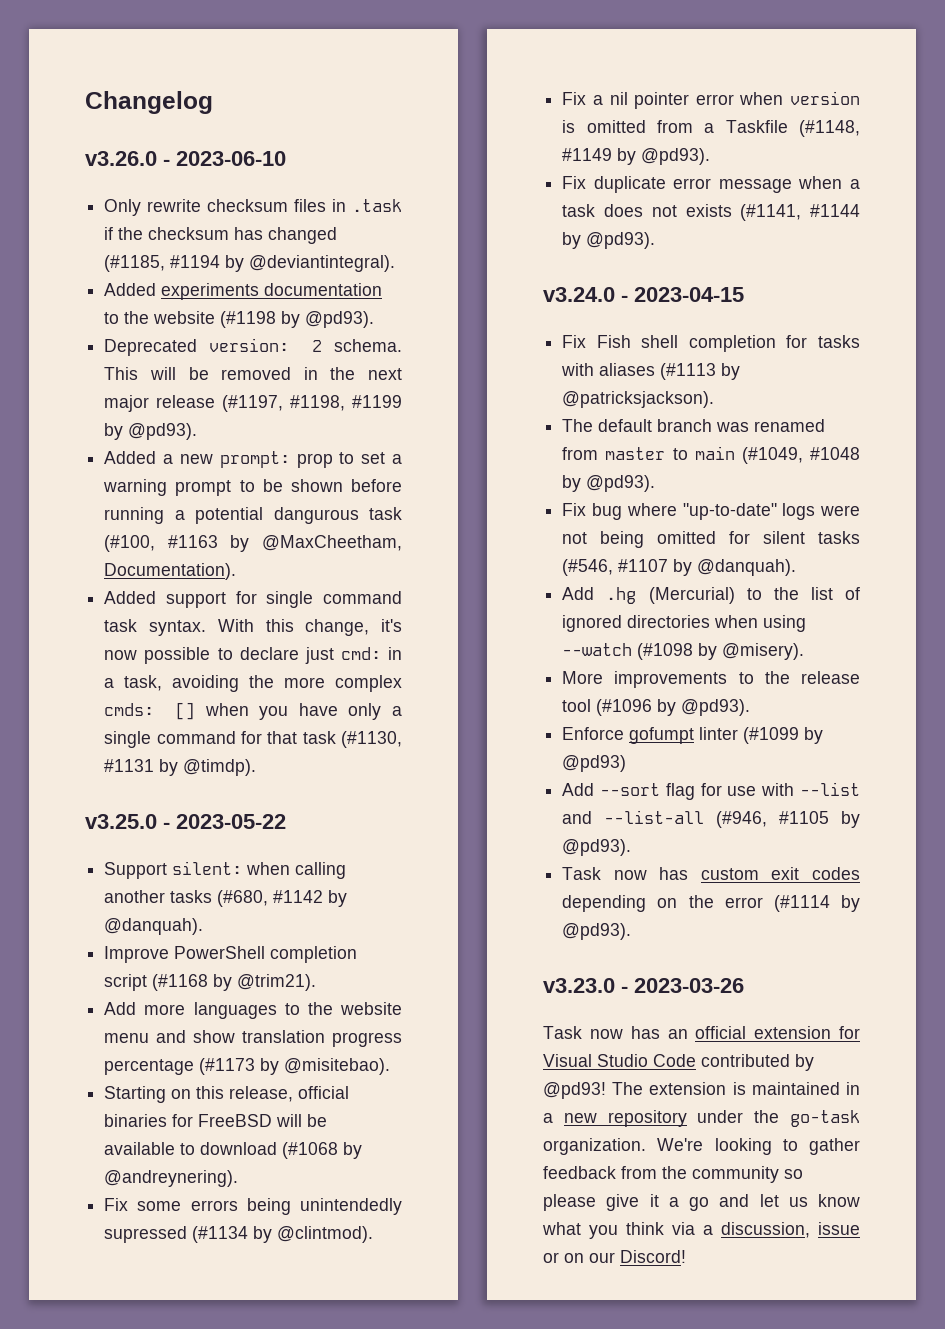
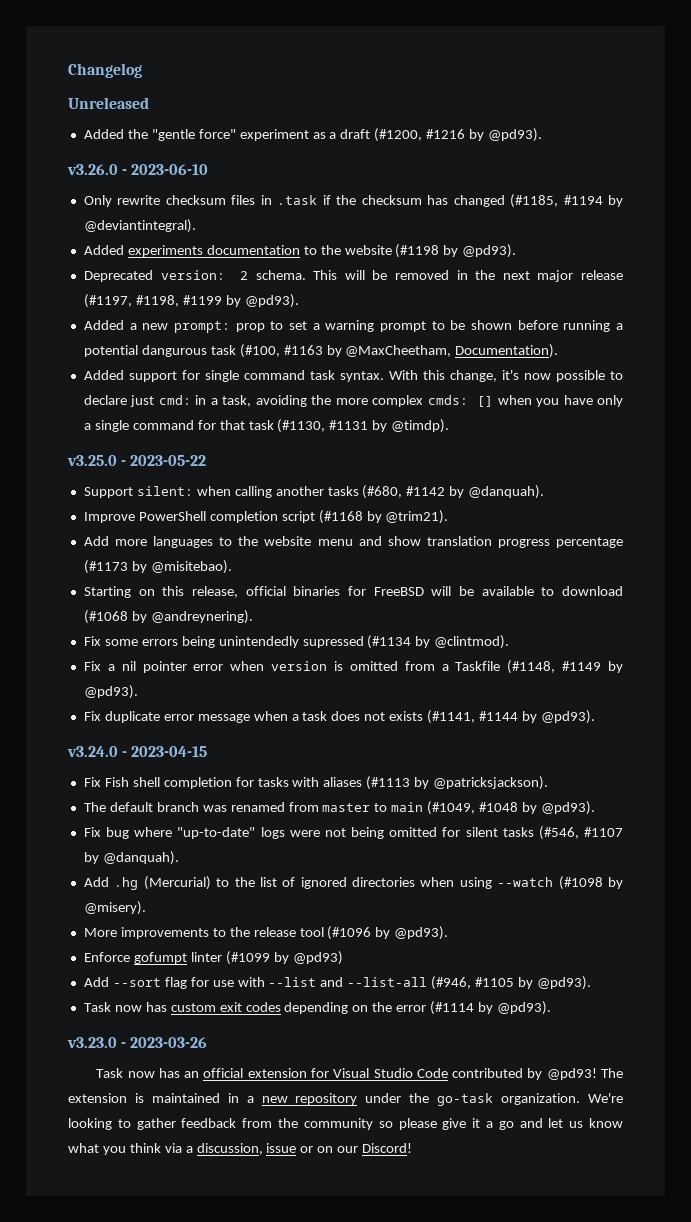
+ Unreleased
+ Added the "gentle force" experiment as a draft (#1200, #1216 by @pd93).

